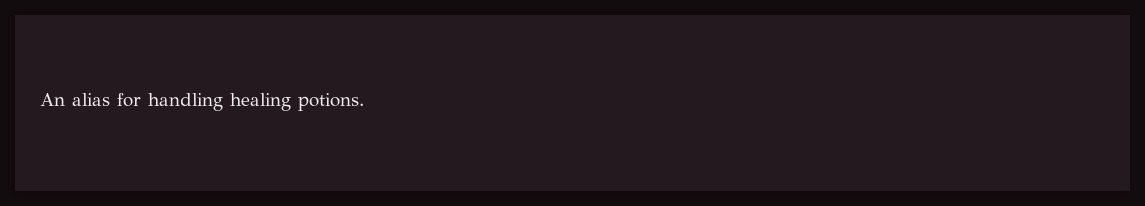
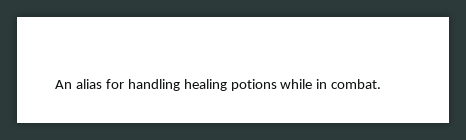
- An alias for handling healing potions.
+ An alias for handling healing potions while in combat.

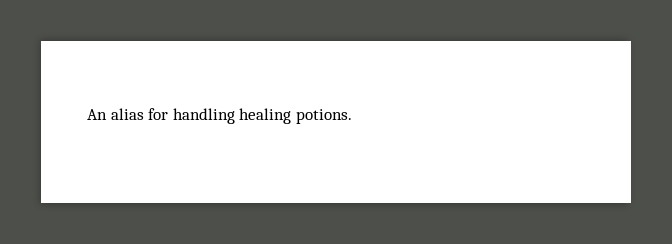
- An alias for handling healing potions while in combat.
+ An alias for handling healing potions.

